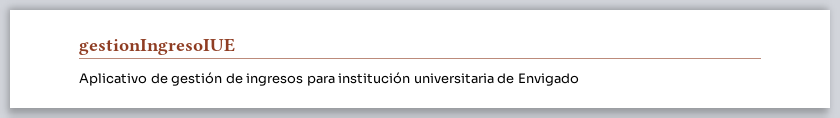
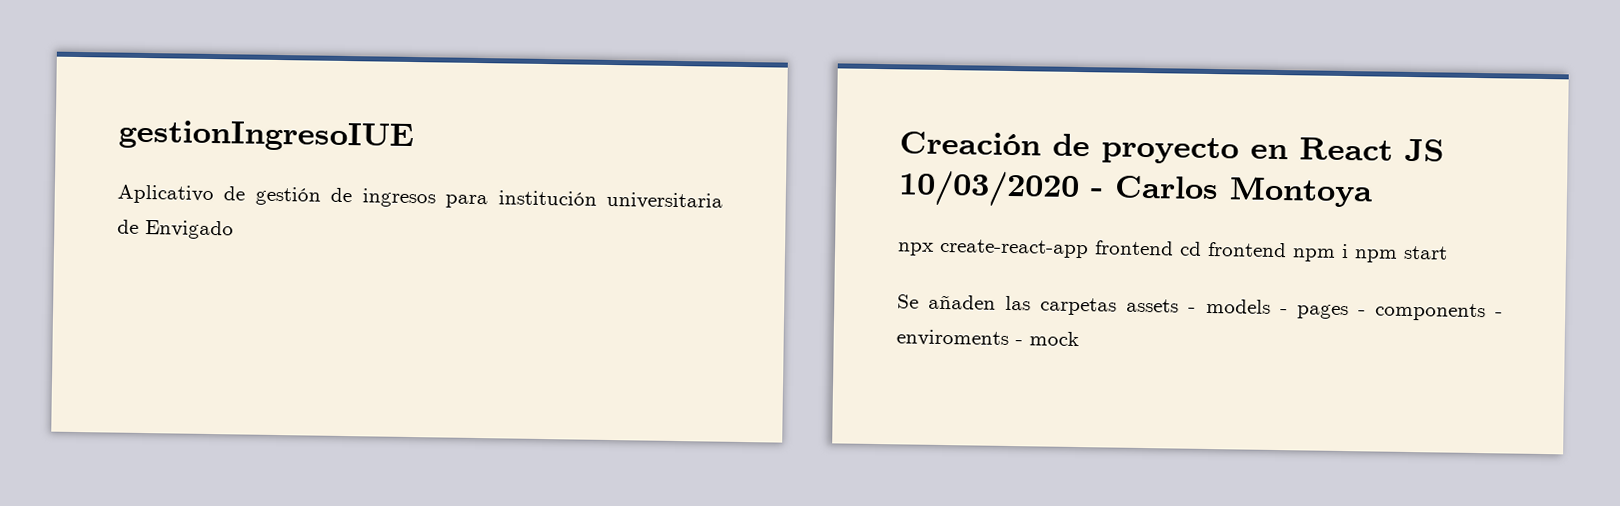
+ Creación de proyecto en React JS 10/03/2020 - Carlos Montoya
+ npx create-react-app frontend cd frontend npm i npm start
+ Se añaden las carpetas assets - models - pages - components - enviroments - mock

